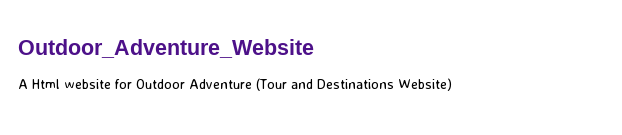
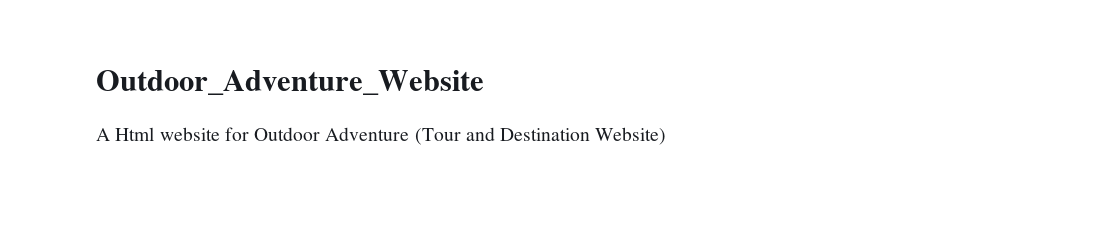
- A Html website for Outdoor Adventure (Tour and Destinations Website)
+ A Html website for Outdoor Adventure (Tour and Destination Website)

